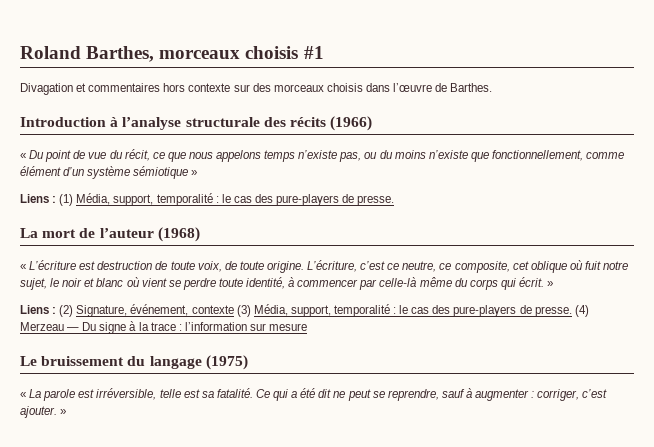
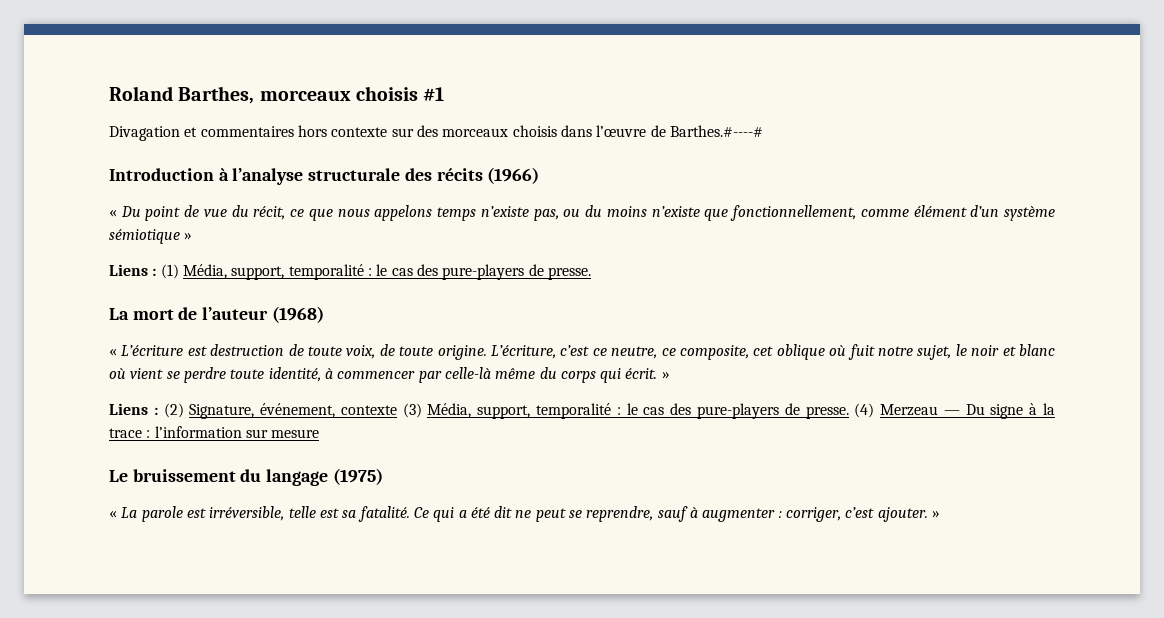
- Divagation et commentaires hors contexte sur des morceaux choisis dans l’œuvre de Barthes.
+ Divagation et commentaires hors contexte sur des morceaux choisis dans l’œuvre de Barthes.#----#

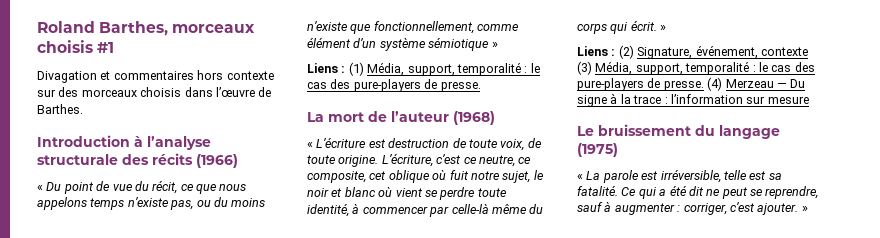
- Divagation et commentaires hors contexte sur des morceaux choisis dans l’œuvre de Barthes.#----#
+ Divagation et commentaires hors contexte sur des morceaux choisis dans l’œuvre de Barthes.

